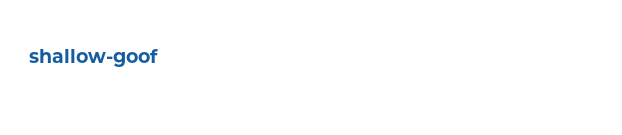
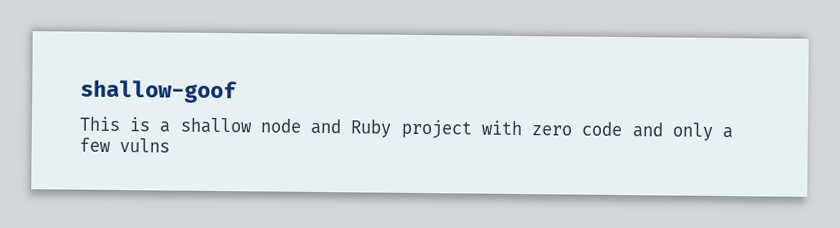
+ This is a shallow node and Ruby project with zero code and only a few vulns

